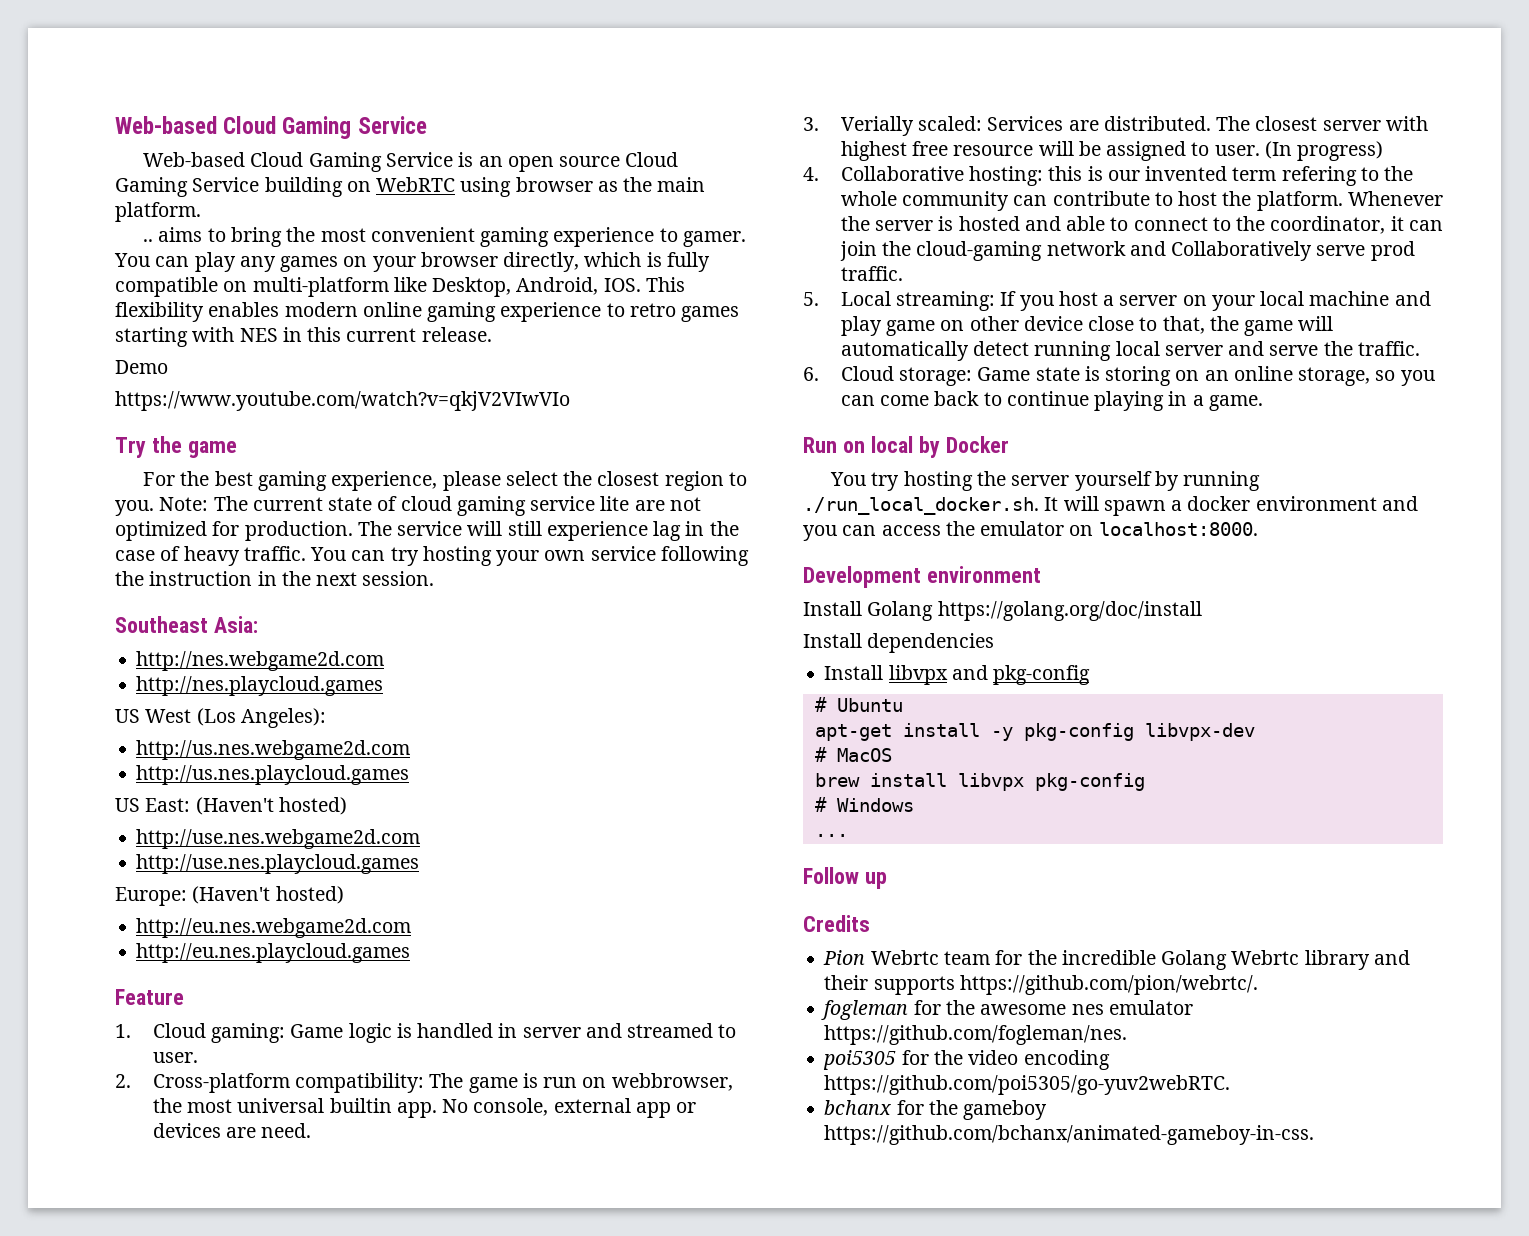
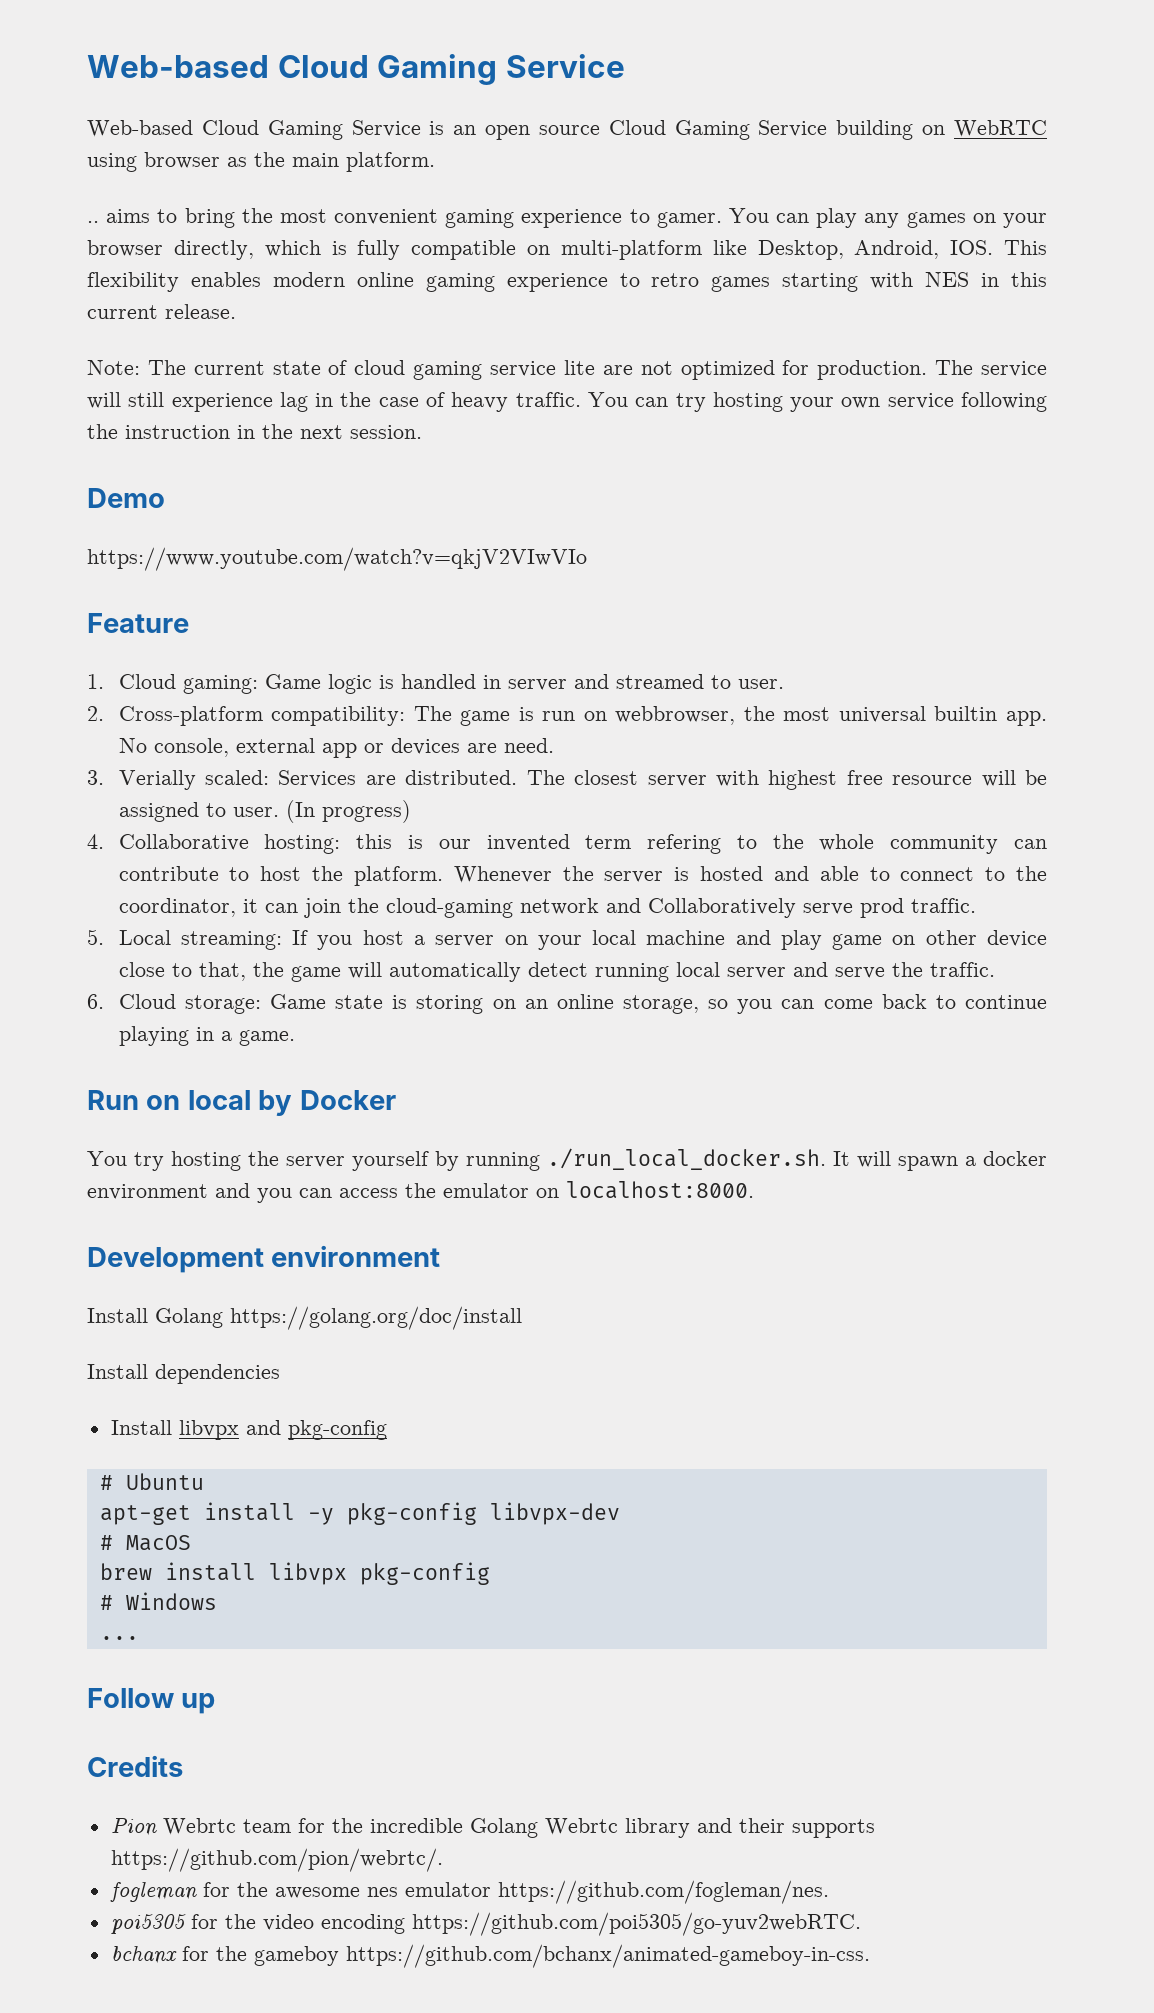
- Demo
- https://www.youtube.com/watch?v=qkjV2VIwVIo
- Try the game
- For the best gaming experience, please select the closest region to you.
- Southeast Asia:
- http://nes.webgame2d.com
- http://nes.playcloud.games
- US West (Los Angeles):
- http://us.nes.webgame2d.com
- http://us.nes.playcloud.games
- US East: (Haven't hosted)
- http://use.nes.webgame2d.com
- http://use.nes.playcloud.games
- Europe: (Haven't hosted)
- http://eu.nes.webgame2d.com
- http://eu.nes.playcloud.games
+ Demo
+ https://www.youtube.com/watch?v=qkjV2VIwVIo

